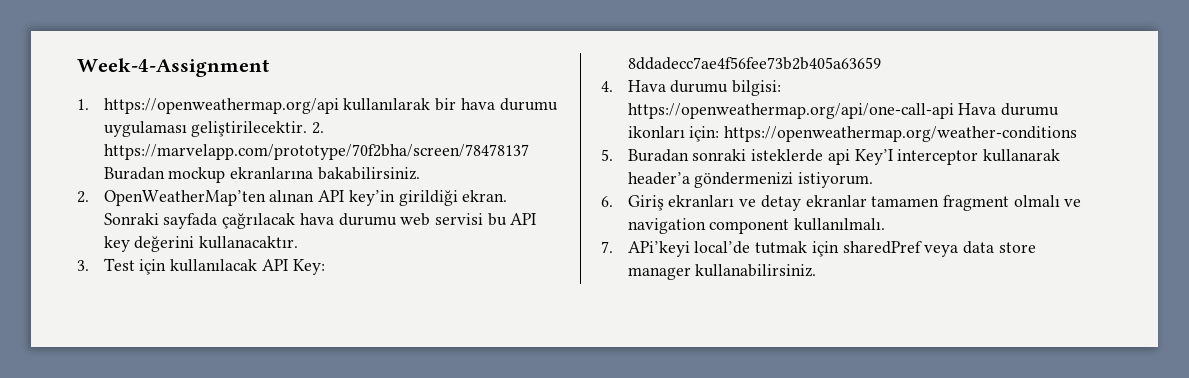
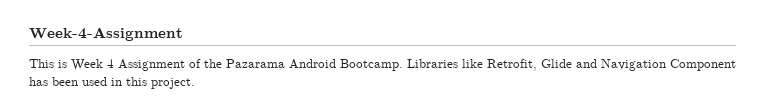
- 1. https://openweathermap.org/api kullanılarak bir hava durumu uygulaması geliştirilecektir. 2. https://marvelapp.com/prototype/70f2bha/screen/78478137 Buradan mockup ekranlarına bakabilirsiniz.
- 2. OpenWeatherMap’ten alınan API key’in girildiği ekran. Sonraki sayfada çağrılacak hava durumu web servisi bu API key değerini kullanacaktır.
- 3. Test için kullanılacak API Key: 8ddadecc7ae4f56fee73b2b405a63659
- 4. Hava durumu bilgisi: https://openweathermap.org/api/one-call-api Hava durumu ikonları için: https://openweathermap.org/weather-conditions
- 5. Buradan sonraki isteklerde api Key’I interceptor kullanarak header’a göndermenizi istiyorum.
- 6. Giriş ekranları ve detay ekranlar tamamen fragment olmalı ve navigation component kullanılmalı.
- 7. APi’keyi local’de tutmak için sharedPref veya data store manager kullanabilirsiniz.
+ This is Week 4 Assignment of the Pazarama Android Bootcamp. Libraries like Retrofit, Glide and Navigation Component has been used in this project.

